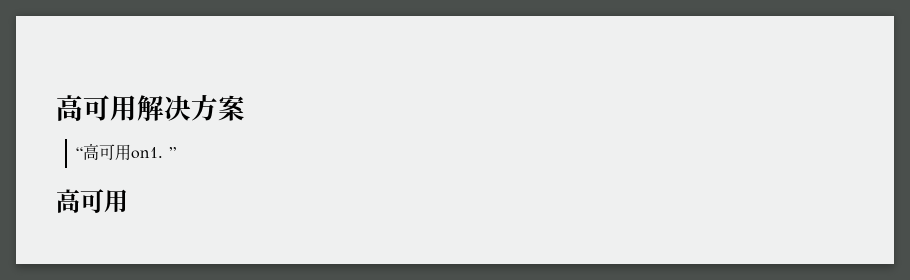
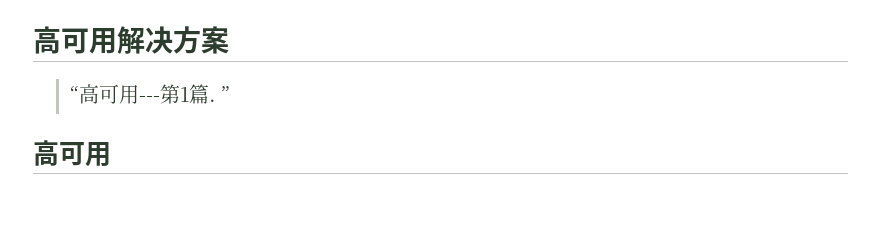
- “高可用on1. ”
+ “高可用---第1篇. ”

